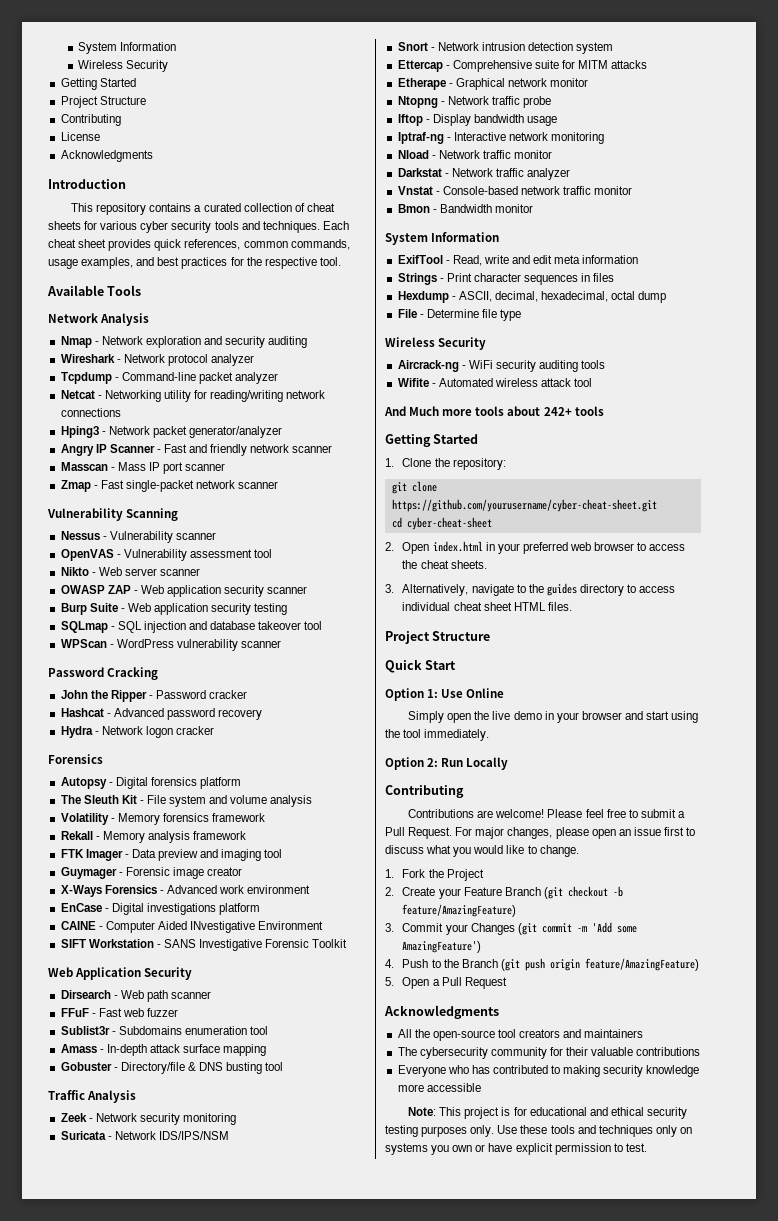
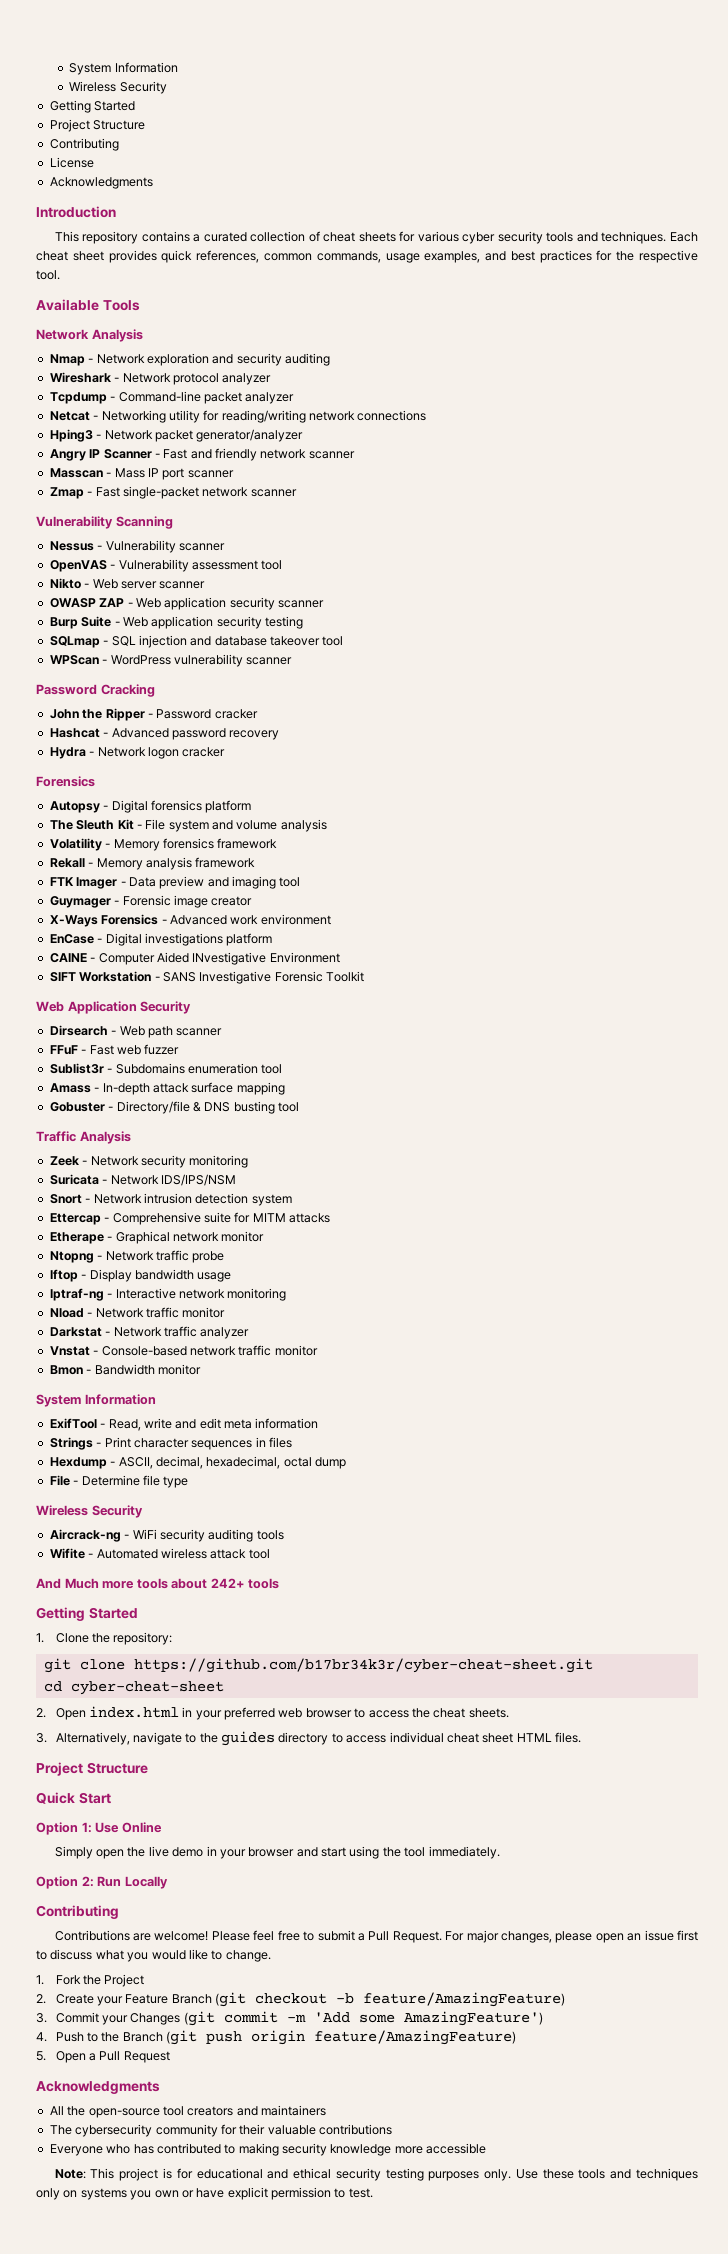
- git clone https://github.com/yourusername/cyber-cheat-sheet.git
+ git clone https://github.com/b17br34k3r/cyber-cheat-sheet.git

